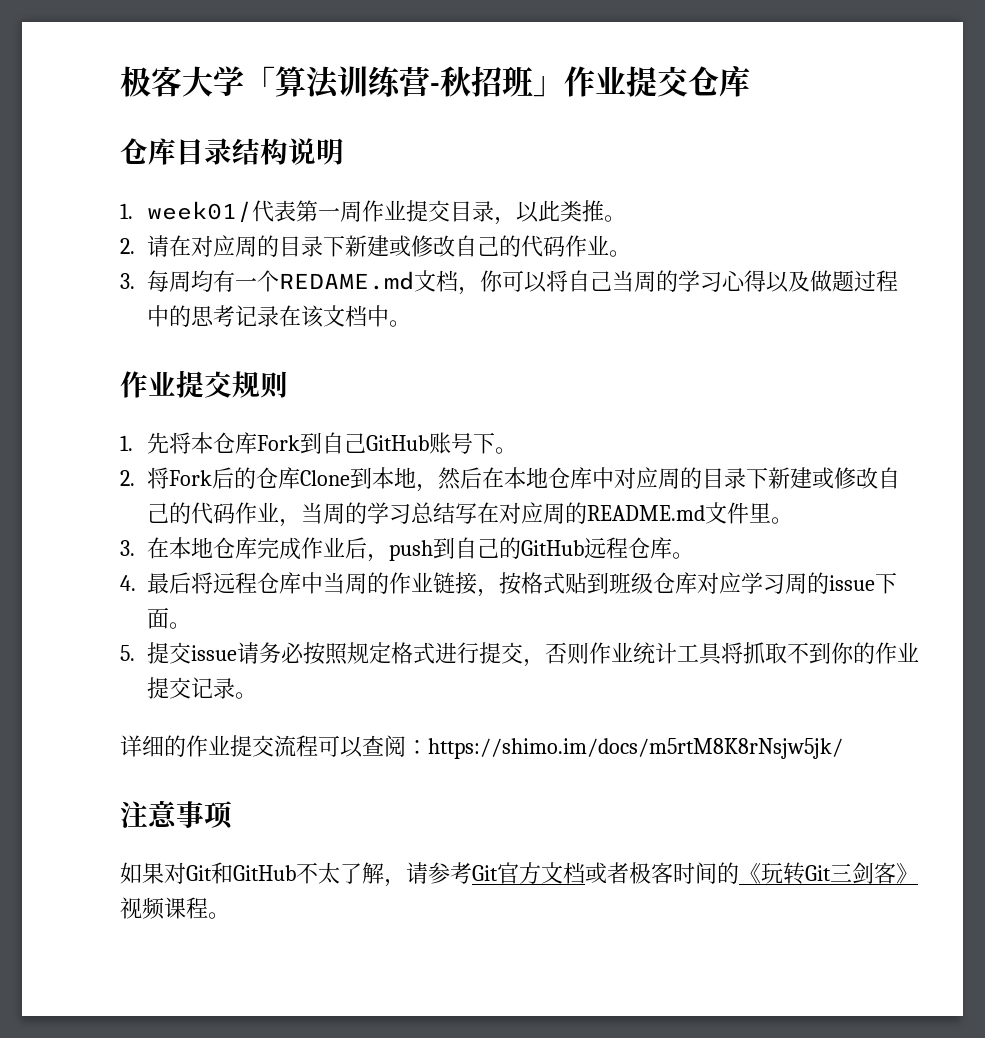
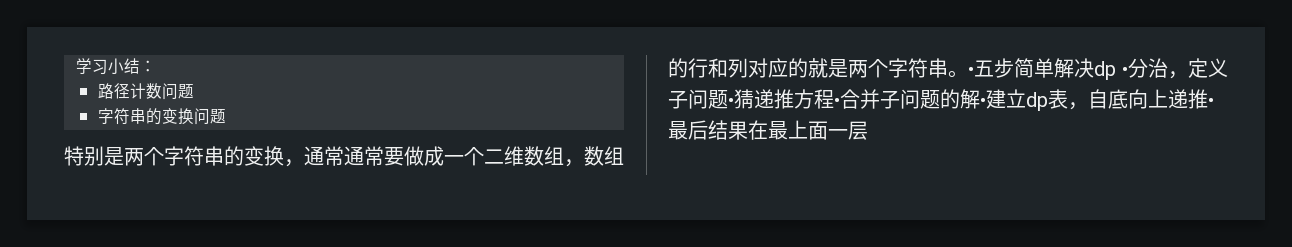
- 极客大学「算法训练营-秋招班」作业提交仓库
- 仓库目录结构说明
- 1. week01/代表第一周作业提交目录，以此类推。
- 2.请在对应周的目录下新建或修改自己的代码作业。
- 3.每周均有一个REDAME.md文档，你可以将自己当周的学习心得以及做题过程中的思考记录在该文档中。
- 作业提交规则
- 1.先将本仓库Fork到自己GitHub账号下。
- 2.将Fork后的仓库Clone到本地，然后在本地仓库中对应周的目录下新建或修改自己的代码作业，当周的学习总结写在对应周的README.md文件里。
- 3.在本地仓库完成作业后，push到自己的GitHub远程仓库。
- 4.最后将远程仓库中当周的作业链接，按格式贴到班级仓库对应学习周的issue下面。
- 5.提交issue请务必按照规定格式进行提交，否则作业统计工具将抓取不到你的作业提交记录。
- 详细的作业提交流程可以查阅：https://shimo.im/docs/m5rtM8K8rNsjw5jk/
- 注意事项
- 如果对Git和GitHub不太了解，请参考Git官方文档或者极客时间的《玩转Git三剑客》视频课程。
+ 学习小结：
+ 路径计数问题
+ 字符串的变换问题
+ 特别是两个字符串的变换，通常通常要做成一个二维数组，数组的行和列对应的就是两个字符串。•五步简单解决dp •分治，定义子问题•猜递推方程•合并子问题的解•建立dp表，自底向上递推•最后结果在最上面一层

